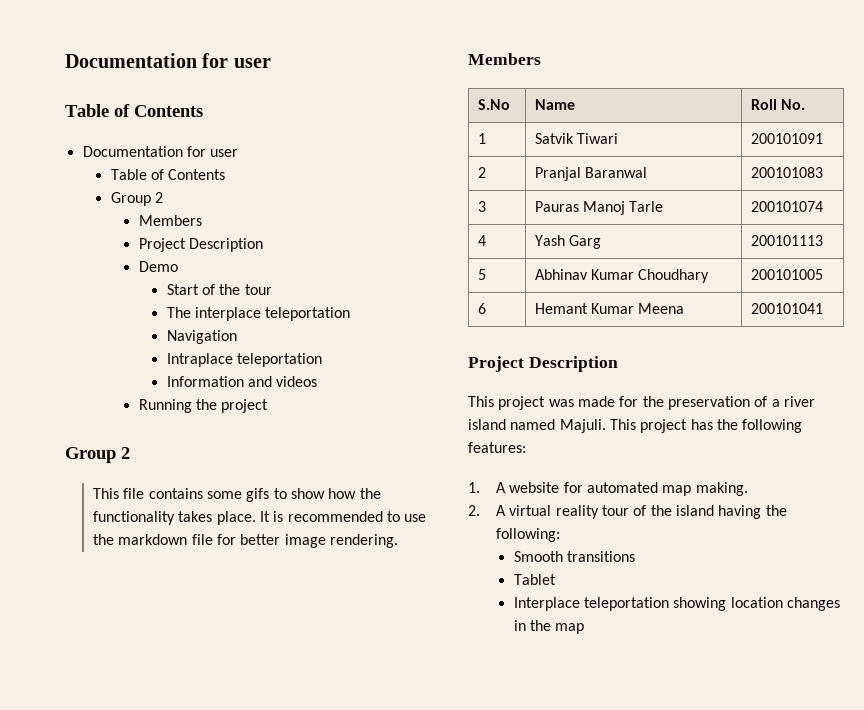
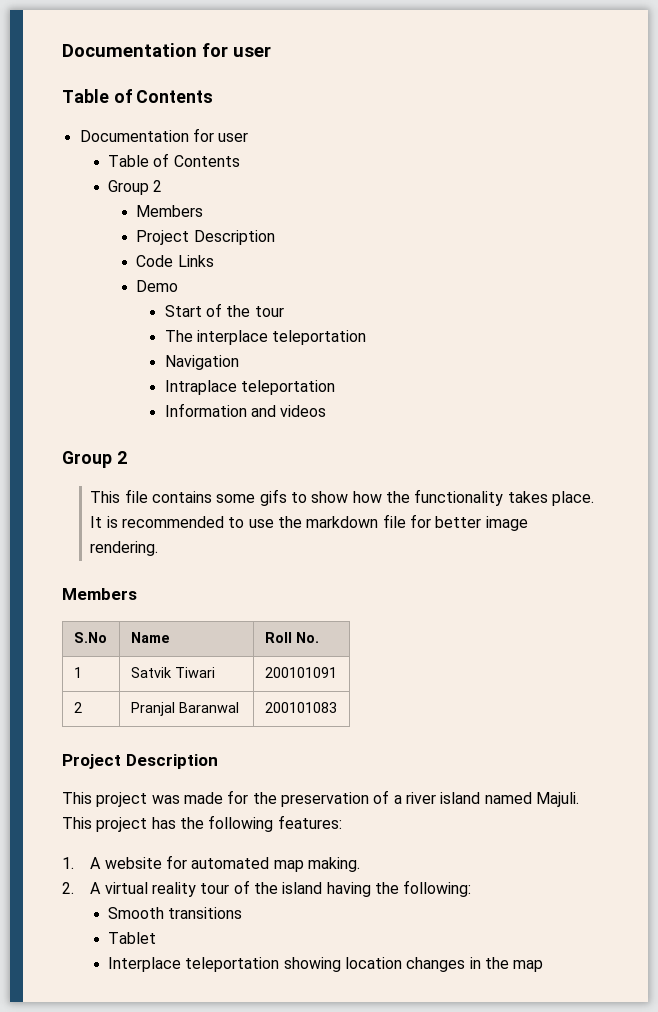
+ Code Links
- Running the project
- 3 | Pauras Manoj Tarle | 200101074
- 4 | Yash Garg | 200101113
- 5 | Abhinav Kumar Choudhary | 200101005
- 6 | Hemant Kumar Meena | 200101041

